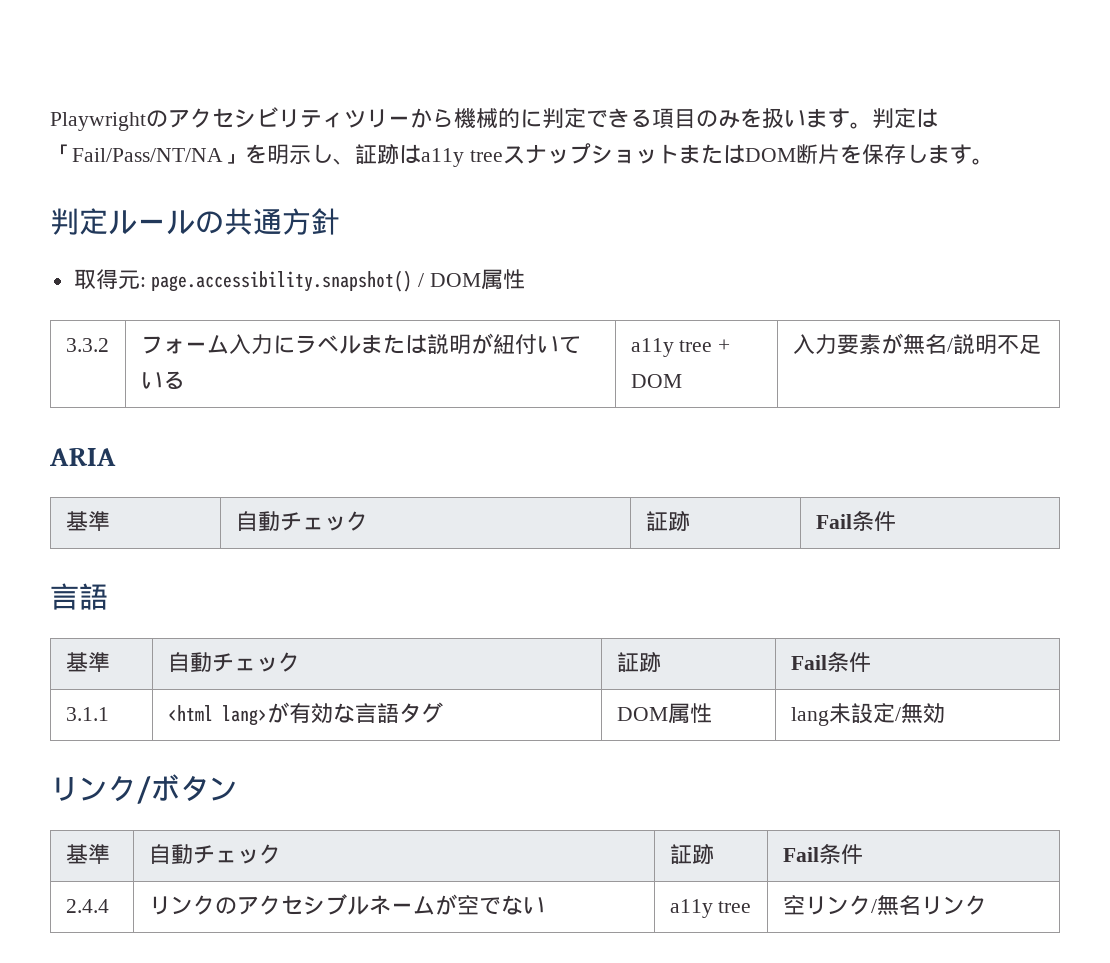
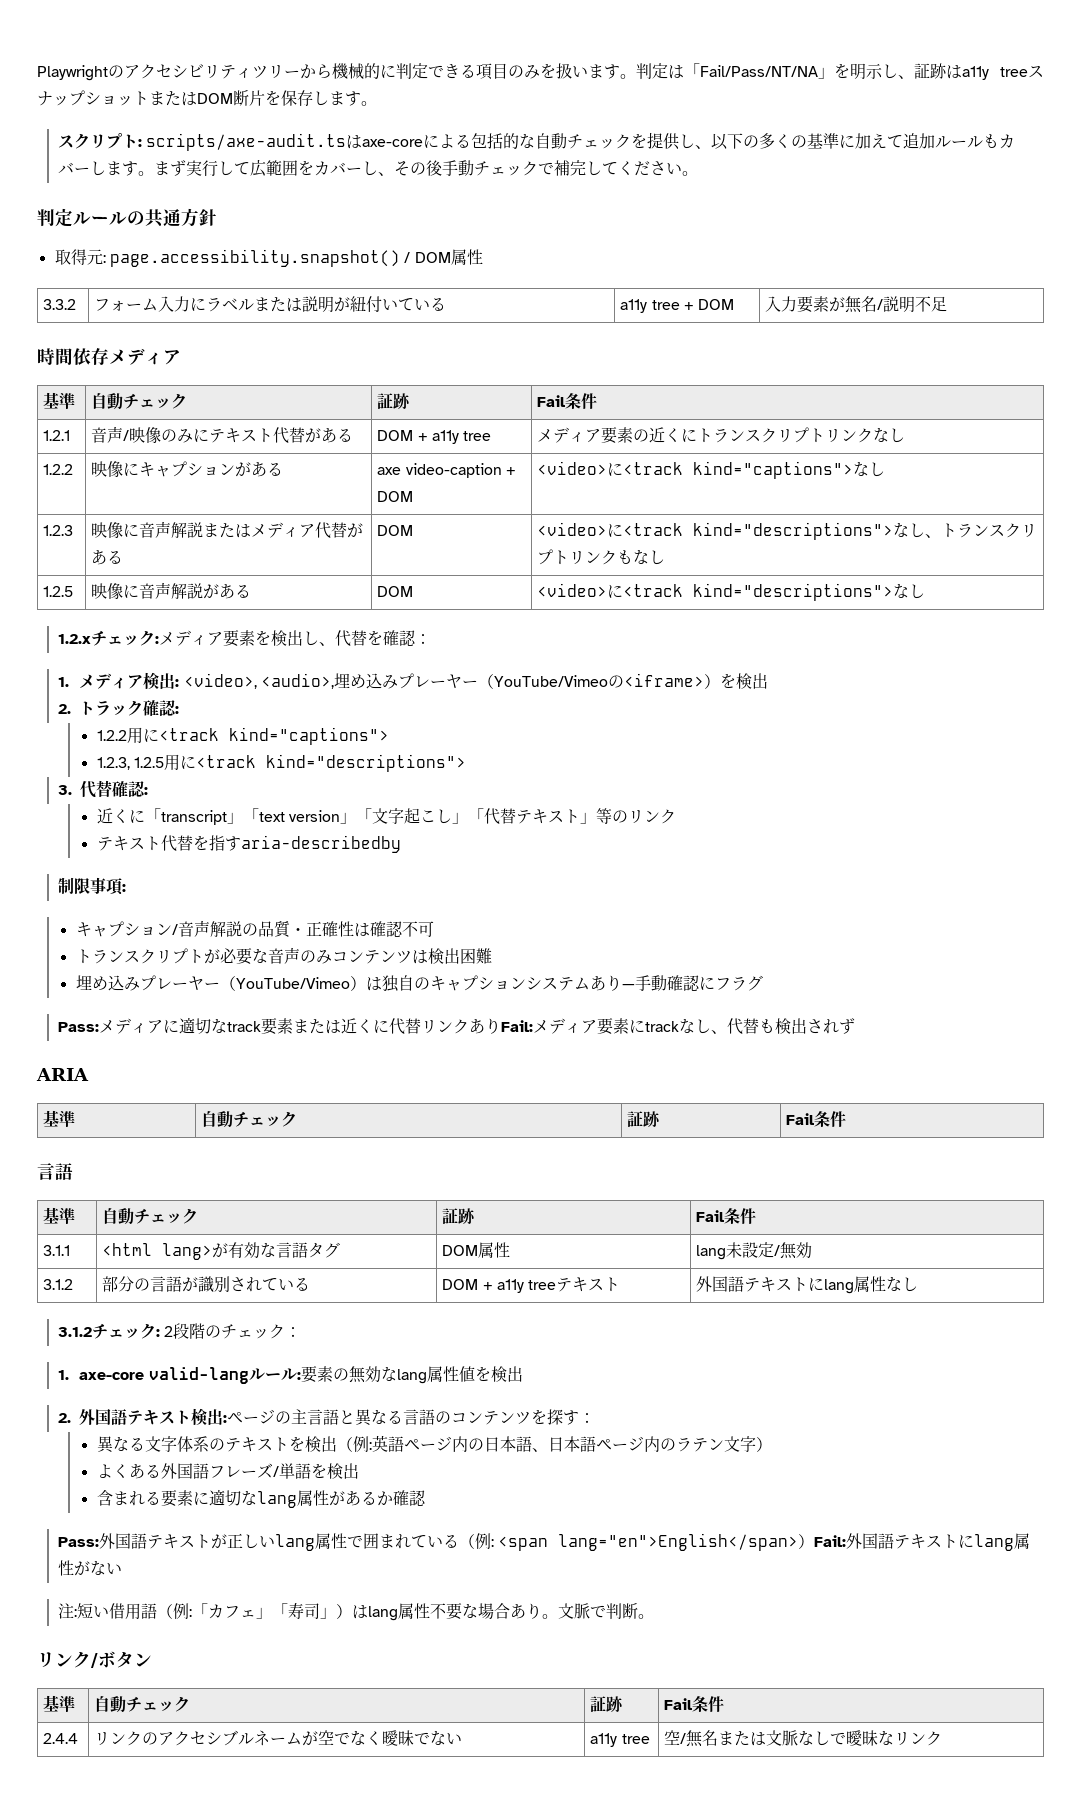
+ スクリプト: scripts/axe-audit.tsはaxe-coreによる包括的な自動チェックを提供し、以下の多くの基準に加えて追加ルールもカバーします。まず実行して広範囲をカバーし、その後手動チェックで補完してください。
+ 時間依存メディア
+ 基準 | 自動チェック | 証跡 | Fail条件
+ 1.2.1 | 音声/映像のみにテキスト代替がある | DOM + a11y tree | メディア要素の近くにトランスクリプトリンクなし
+ 1.2.2 | 映像にキャプションがある | axe video-caption + DOM | <video>に<track kind="captions">なし
+ 1.2.3 | 映像に音声解説またはメディア代替がある | DOM | <video>に<track kind="descriptions">なし、トランスクリプトリンクもなし
+ 1.2.5 | 映像に音声解説がある | DOM | <video>に<track kind="descriptions">なし
+ 1.2.xチェック:メディア要素を検出し、代替を確認：
+ 1.メディア検出: <video>, <audio>,埋め込みプレーヤー（YouTube/Vimeoの<iframe>）を検出
+ 2.トラック確認:
+ 1.2.2用に<track kind="captions">
+ 1.2.3, 1.2.5用に<track kind="descriptions">
+ 3.代替確認:
+ 近くに「transcript」「text version」「文字起こし」「代替テキスト」等のリンク
+ テキスト代替を指すaria-describedby
+ 制限事項:
+ キャプション/音声解説の品質・正確性は確認不可
+ トランスクリプトが必要な音声のみコンテンツは検出困難
+ 埋め込みプレーヤー（YouTube/Vimeo）は独自のキャプションシステムあり—手動確認にフラグ
+ Pass:メディアに適切なtrack要素または近くに代替リンクありFail:メディア要素にtrackなし、代替も検出されず
+ 3.1.2 | 部分の言語が識別されている | DOM + a11y treeテキスト | 外国語テキストにlang属性なし
+ 3.1.2チェック: 2段階のチェック：
+ 1. axe-core valid-langルール:要素の無効なlang属性値を検出
+ 2.外国語テキスト検出:ページの主言語と異なる言語のコンテンツを探す：
+ 異なる文字体系のテキストを検出（例:英語ページ内の日本語、日本語ページ内のラテン文字）
+ よくある外国語フレーズ/単語を検出
+ 含まれる要素に適切なlang属性があるか確認
+ Pass:外国語テキストが正しいlang属性で囲まれている（例: <span lang="en">English</span>）Fail:外国語テキストにlang属性がない
+ 注:短い借用語（例:「カフェ」「寿司」）はlang属性不要な場合あり。文脈で判断。
- 2.4.4 | リンクのアクセシブルネームが空でない | a11y tree | 空リンク/無名リンク
+ 2.4.4 | リンクのアクセシブルネームが空でなく曖昧でない | a11y tree | 空/無名または文脈なしで曖昧なリンク

